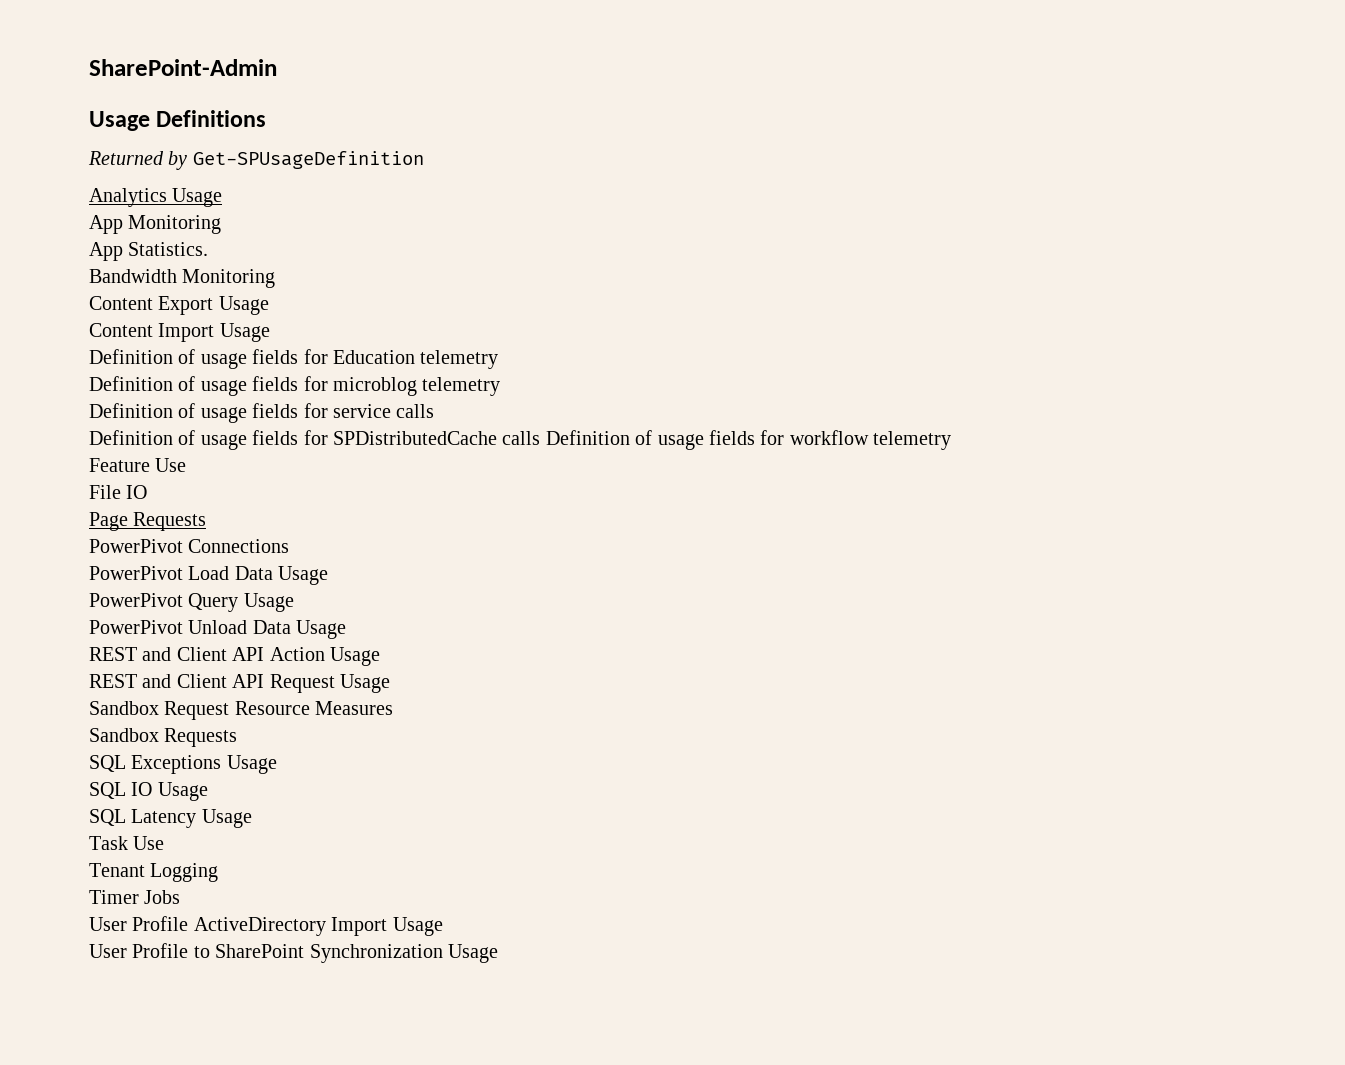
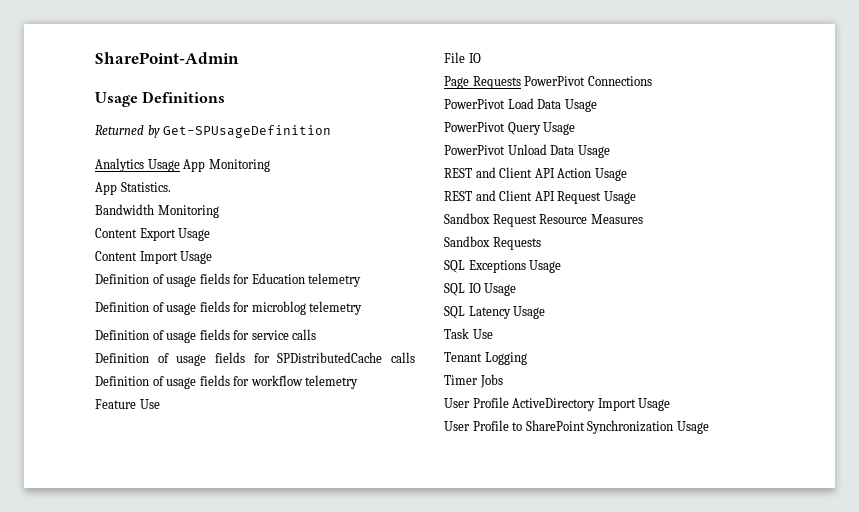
- Analytics Usage
- App Monitoring
+ Analytics Usage App Monitoring
- Page Requests
- PowerPivot Connections
+ Page Requests PowerPivot Connections

